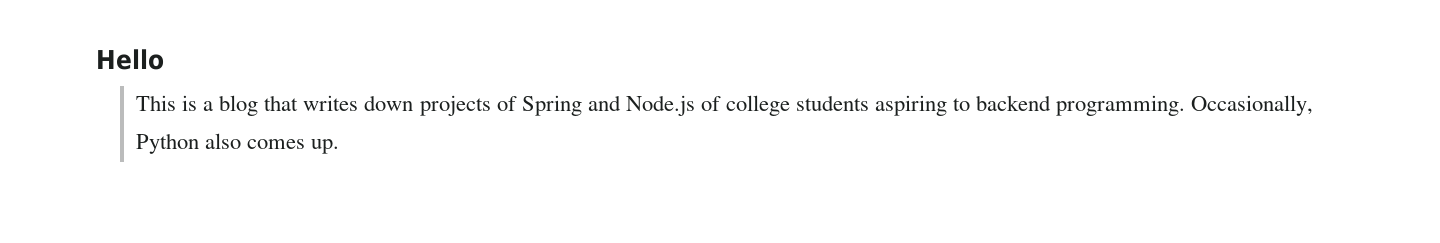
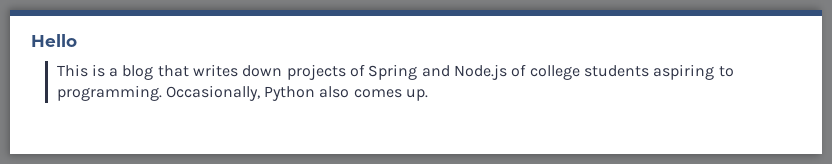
- This is a blog that writes down projects of Spring and Node.js of college students aspiring to backend programming.
+ This is a blog that writes down projects of Spring and Node.js of college students aspiring to programming.

